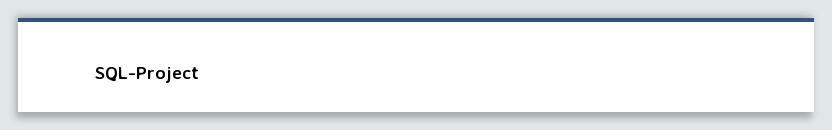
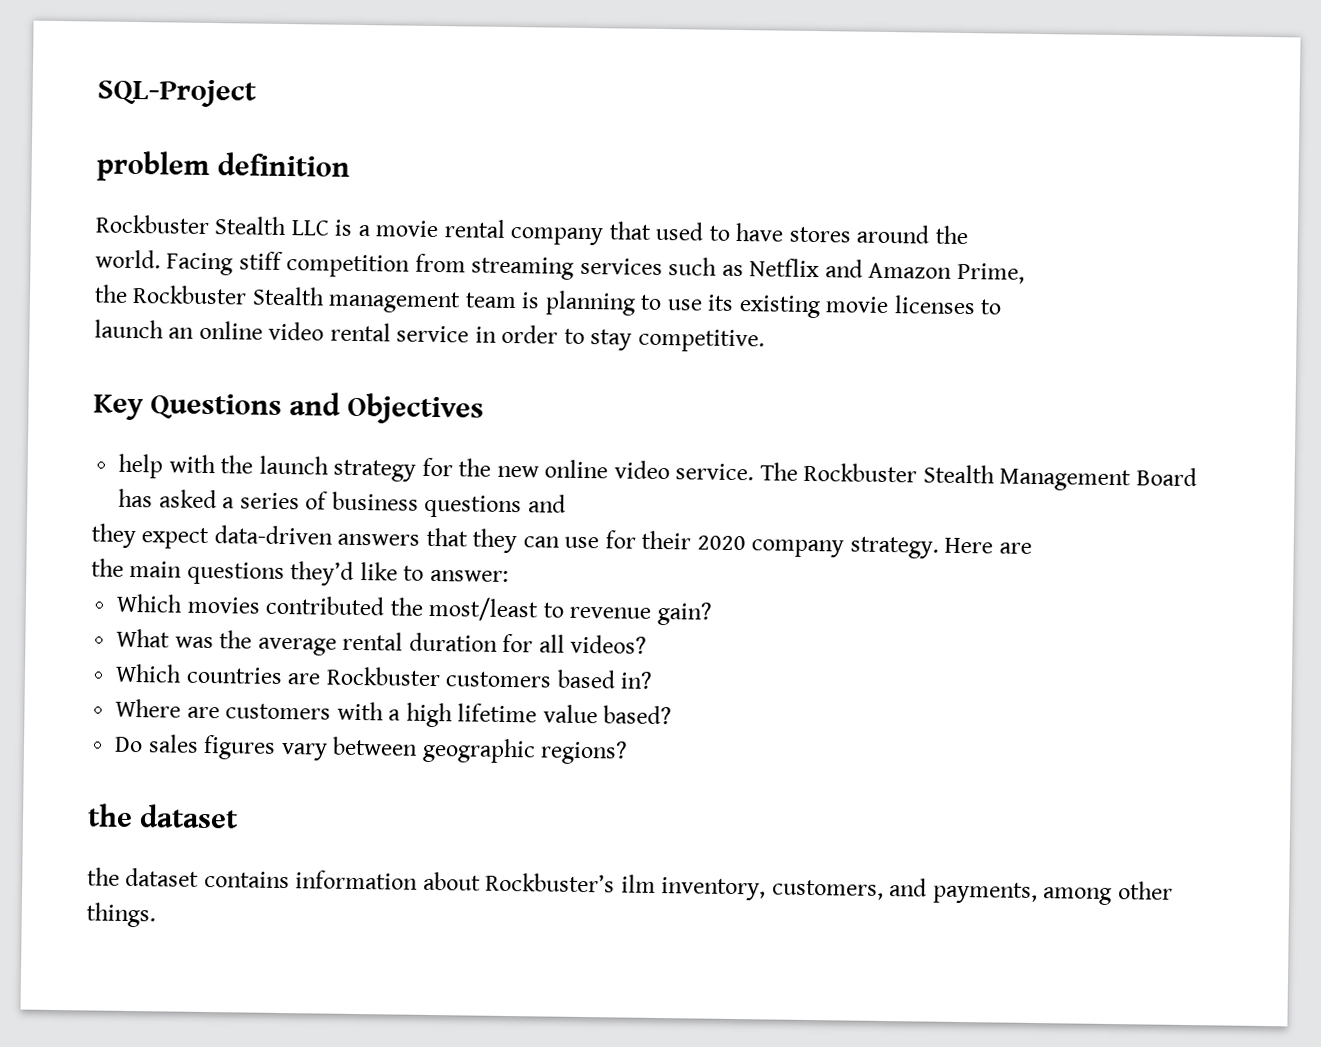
+ problem definition
+ Rockbuster Stealth LLC is a movie rental company that used to have stores around the
+ world. Facing stiff competition from streaming services such as Netflix and Amazon Prime,
+ the Rockbuster Stealth management team is planning to use its existing movie licenses to
+ launch an online video rental service in order to stay competitive.
+ Key Questions and Objectives
+ help with the launch strategy for the new online video service. The Rockbuster Stealth Management Board has asked a series of business questions and
+ they expect data-driven answers that they can use for their 2020 company strategy. Here are
+ the main questions they’d like to answer:
+ Which movies contributed the most/least to revenue gain?
+ What was the average rental duration for all videos?
+ Which countries are Rockbuster customers based in?
+ Where are customers with a high lifetime value based?
+ Do sales figures vary between geographic regions?
+ the dataset
+ the dataset contains information about Rockbuster’s ilm inventory, customers, and payments, among other things.

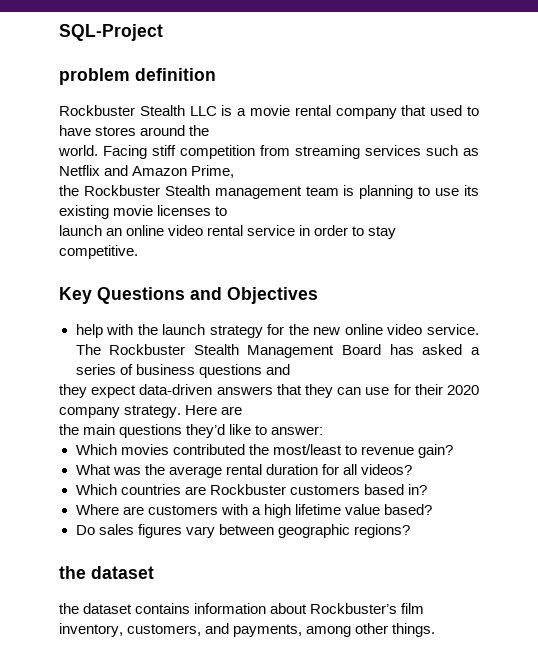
- the dataset contains information about Rockbuster’s ilm inventory, customers, and payments, among other things.
+ the dataset contains information about Rockbuster’s film inventory, customers, and payments, among other things.

